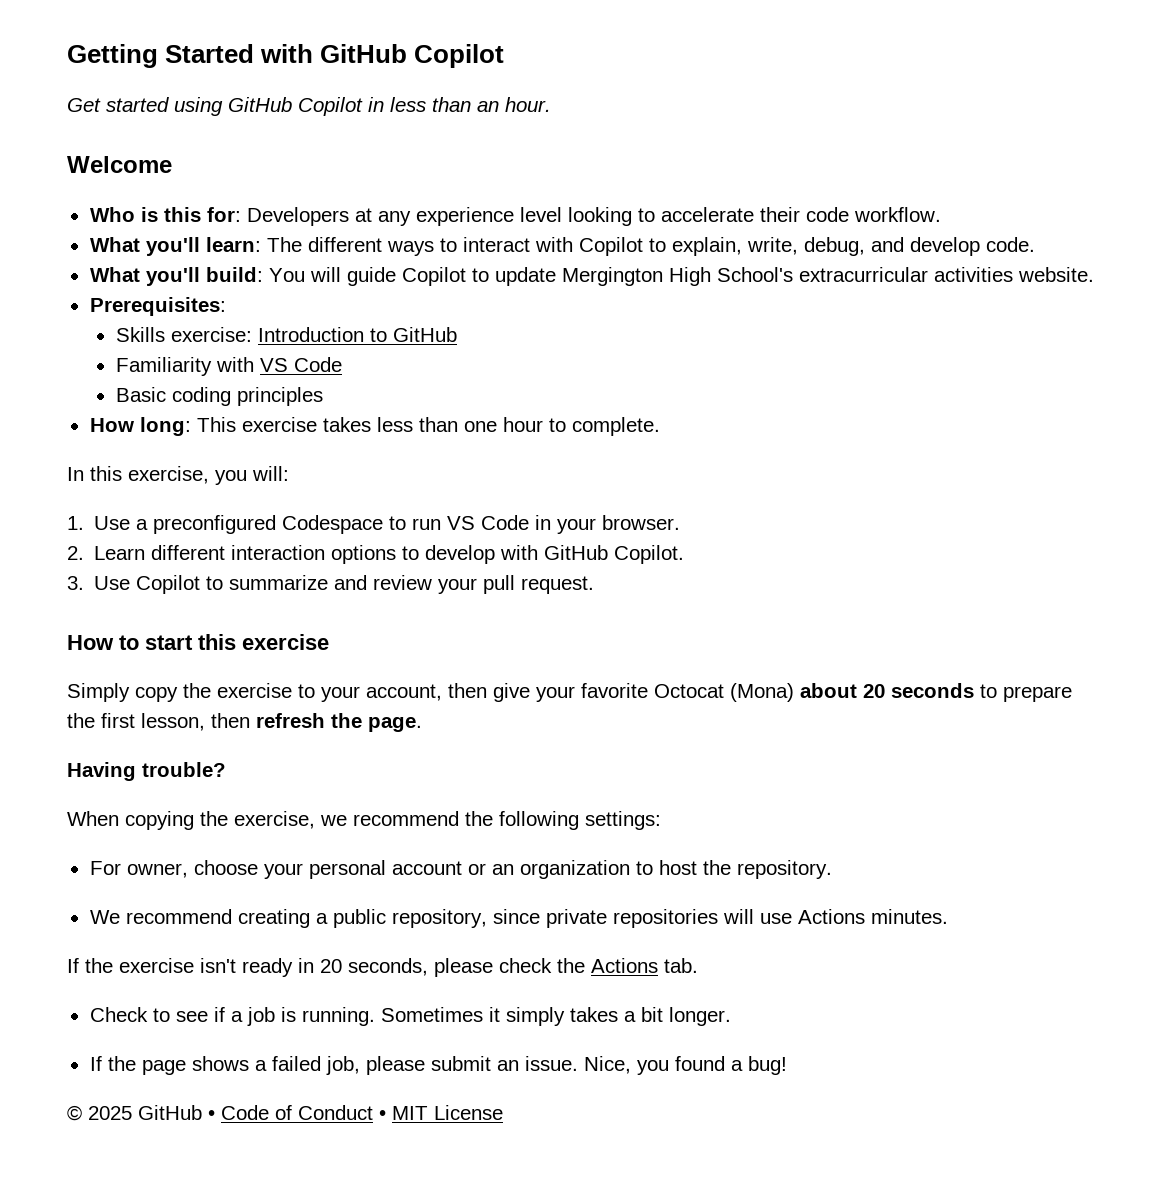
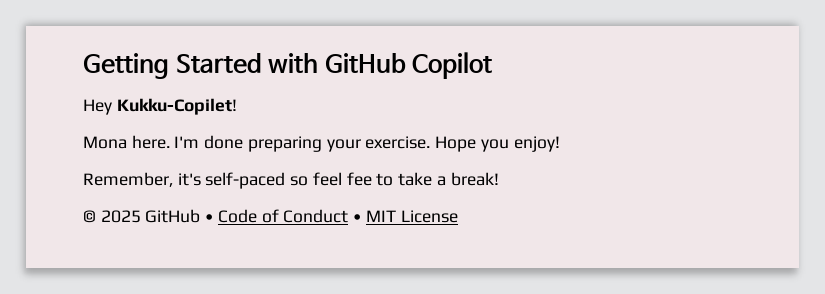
- Get started using GitHub Copilot in less than an hour.
- Welcome
- Who is this for: Developers at any experience level looking to accelerate their code workflow.
- What you'll learn: The different ways to interact with Copilot to explain, write, debug, and develop code.
- What you'll build: You will guide Copilot to update Mergington High School's extracurricular activities website.
- Prerequisites:
- Skills exercise: Introduction to GitHub
- Familiarity with VS Code
- Basic coding principles
- How long: This exercise takes less than one hour to complete.
- In this exercise, you will:
- 1. Use a preconfigured Codespace to run VS Code in your browser.
- 2. Learn different interaction options to develop with GitHub Copilot.
- 3. Use Copilot to summarize and review your pull request.
- How to start this exercise
- Simply copy the exercise to your account, then give your favorite Octocat (Mona) about 20 seconds to prepare the first lesson, then refresh the page.
- Having trouble?
- When copying the exercise, we recommend the following settings:
- For owner, choose your personal account or an organization to host the repository.
- We recommend creating a public repository, since private repositories will use Actions minutes.
- If the exercise isn't ready in 20 seconds, please check the Actions tab.
- Check to see if a job is running. Sometimes it simply takes a bit longer.
- If the page shows a failed job, please submit an issue. Nice, you found a bug!
+ Hey Kukku-Copilet!
+ Mona here. I'm done preparing your exercise. Hope you enjoy!
+ Remember, it's self-paced so feel fee to take a break!

